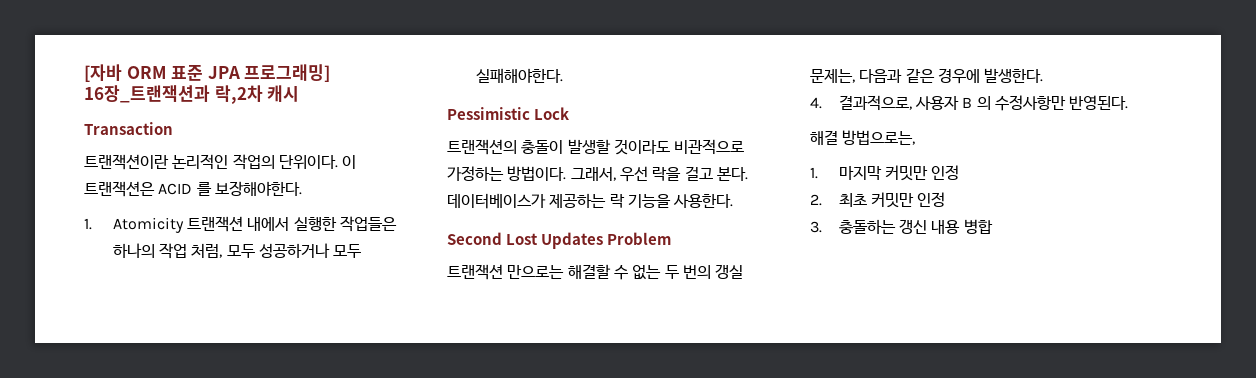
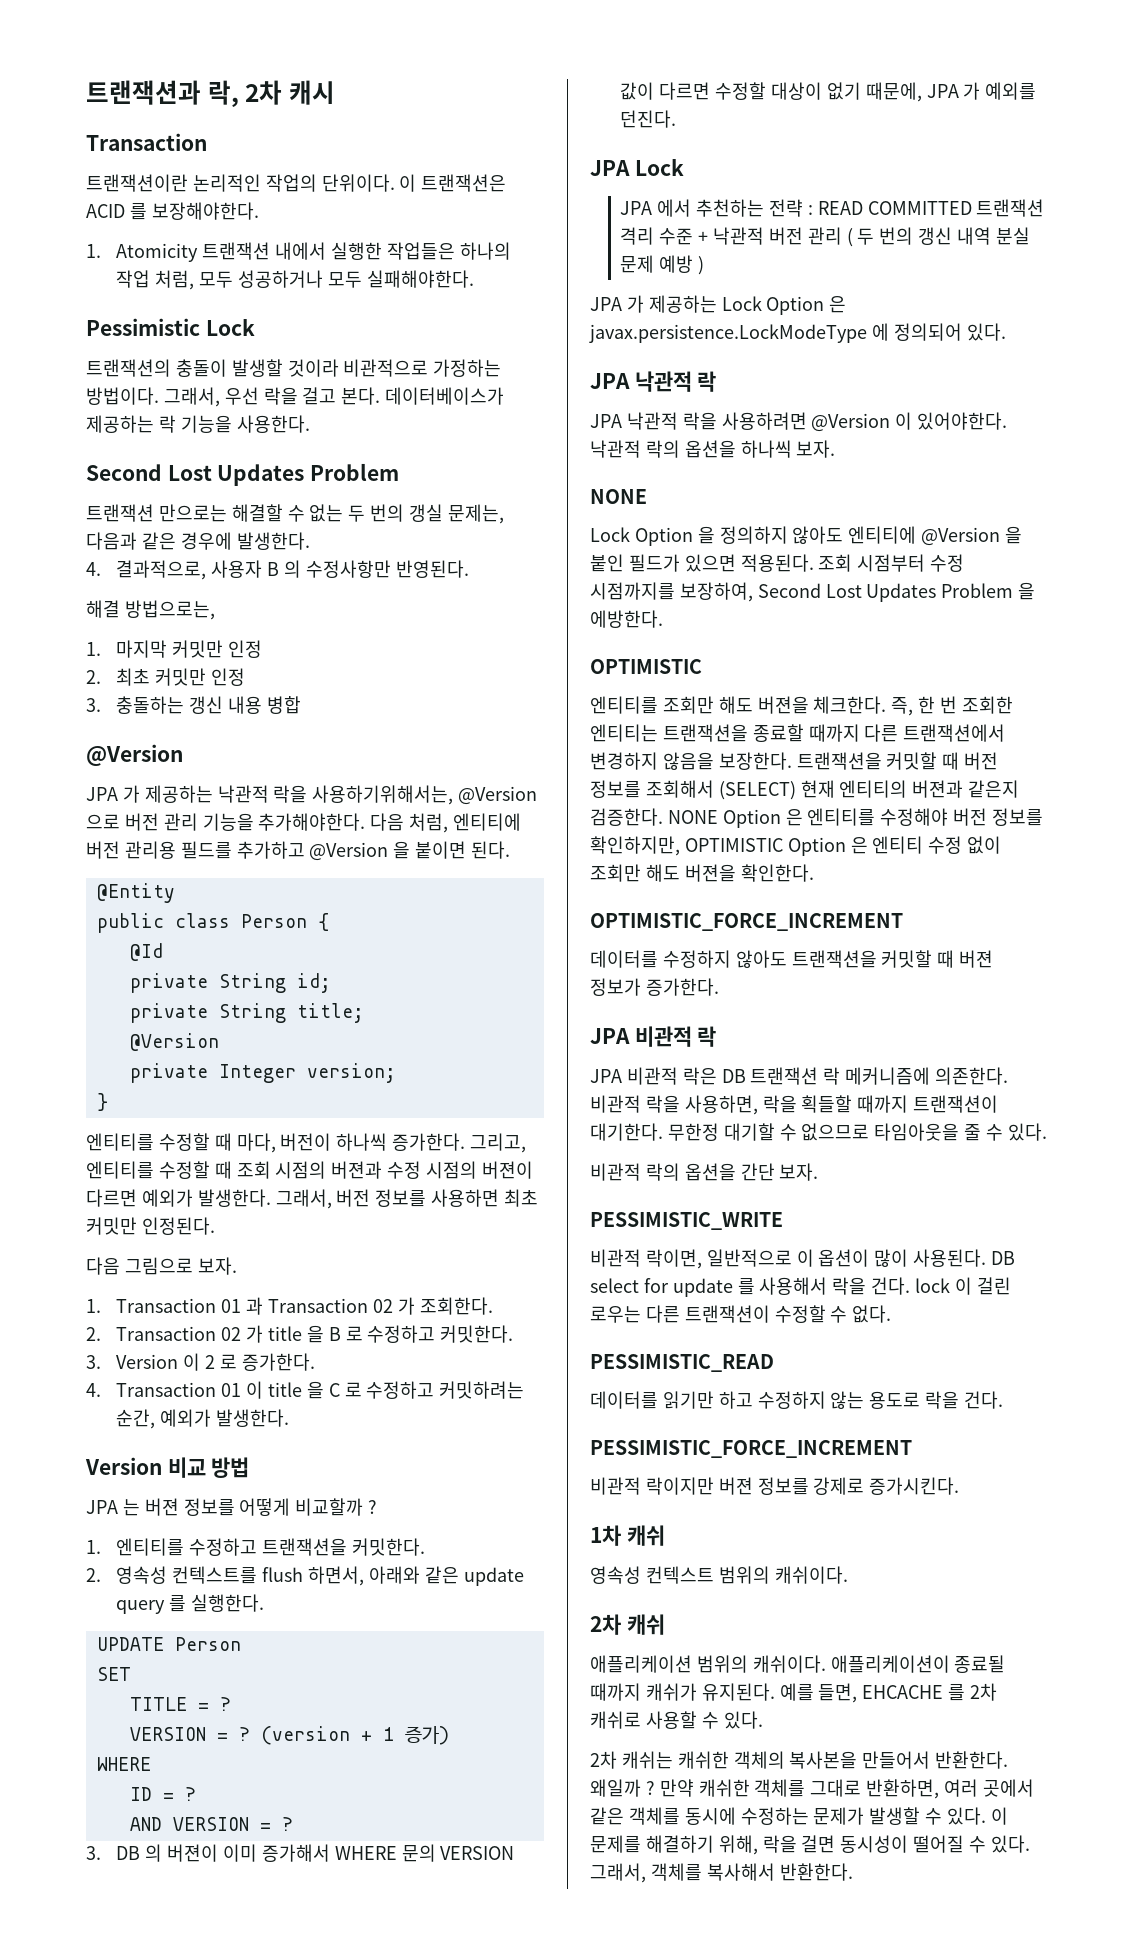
- [자바 ORM 표준 JPA 프로그래밍] 16장_트랜잭션과 락,2차 캐시
+ 트랜잭션과 락, 2차 캐시
- 트랜잭션의 충돌이 발생할 것이라도 비관적으로 가정하는 방법이다.
+ 트랜잭션의 충돌이 발생할 것이라 비관적으로 가정하는 방법이다.
  3. 충돌하는 갱신 내용 병합
+ @Version
+ JPA 가 제공하는 낙관적 락을 사용하기위해서는, @Version 으로 버전 관리 기능을 추가해야한다. 다음 처럼, 엔티티에 버전 관리용 필드를 추가하고 @Version 을 붙이면 된다.
+ @Entity
+ public class Person {
+ @Id
+ private String id;
+ private String title;
+ @Version
+ private Integer version;
+ }
+ 엔티티를 수정할 때 마다, 버전이 하나씩 증가한다. 그리고, 엔티티를 수정할 때 조회 시점의 버젼과 수정 시점의 버젼이 다르면 예외가 발생한다. 그래서, 버전 정보를 사용하면 최초 커밋만 인정된다.
+ 다음 그림으로 보자.
+ 1. Transaction 01 과 Transaction 02 가 조회한다.
+ 2. Transaction 02 가 title 을 B 로 수정하고 커밋한다.
+ 3. Version 이 2 로 증가한다.
+ 4. Transaction 01 이 title 을 C 로 수정하고 커밋하려는 순간, 예외가 발생한다.
+ Version 비교 방법
+ JPA 는 버젼 정보를 어떻게 비교할까 ?
+ 1. 엔티티를 수정하고 트랜잭션을 커밋한다.
+ 2. 영속성 컨텍스트를 flush 하면서, 아래와 같은 update query 를 실행한다.
+ UPDATE Person
+ SET
+ TITLE = ?
+ VERSION = ? (version + 1 증가)
+ WHERE
+ ID = ?
+ AND VERSION = ?
+ 3. DB 의 버젼이 이미 증가해서 WHERE 문의 VERSION 값이 다르면 수정할 대상이 없기 때문에, JPA 가 예외를 던진다.
+ JPA Lock
+ JPA 에서 추천하는 전략 : READ COMMITTED 트랜잭션 격리 수준 + 낙관적 버전 관리 ( 두 번의 갱신 내역 분실 문제 예방 )
+ JPA 가 제공하는 Lock Option 은 javax.persistence.LockModeType 에 정의되어 있다.
+ JPA 낙관적 락
+ JPA 낙관적 락을 사용하려면 @Version 이 있어야한다. 낙관적 락의 옵션을 하나씩 보자.
+ NONE
+ Lock Option 을 정의하지 않아도 엔티티에 @Version 을 붙인 필드가 있으면 적용된다. 조회 시점부터 수정 시점까지를 보장하여, Second Lost Updates Problem 을 에방한다.
+ OPTIMISTIC
+ 엔티티를 조회만 해도 버젼을 체크한다. 즉, 한 번 조회한 엔티티는 트랜잭션을 종료할 때까지 다른 트랜잭션에서 변경하지 않음을 보장한다. 트랜잭션을 커밋할 때 버전 정보를 조회해서 (SELECT) 현재 엔티티의 버젼과 같은지 검증한다. NONE Option 은 엔티티를 수정해야 버전 정보를 확인하지만, OPTIMISTIC Option 은 엔티티 수정 없이 조회만 해도 버젼을 확인한다.
+ OPTIMISTIC_FORCE_INCREMENT
+ 데이터를 수정하지 않아도 트랜잭션을 커밋할 때 버젼 정보가 증가한다.
+ JPA 비관적 락
+ JPA 비관적 락은 DB 트랜잭션 락 메커니즘에 의존한다. 비관적 락을 사용하면, 락을 획들할 때까지 트랜잭션이 대기한다. 무한정 대기할 수 없으므로 타임아웃을 줄 수 있다.
+ 비관적 락의 옵션을 간단 보자.
+ PESSIMISTIC_WRITE
+ 비관적 락이면, 일반적으로 이 옵션이 많이 사용된다. DB select for update 를 사용해서 락을 건다. lock 이 걸린 로우는 다른 트랜잭션이 수정할 수 없다.
+ PESSIMISTIC_READ
+ 데이터를 읽기만 하고 수정하지 않는 용도로 락을 건다.
+ PESSIMISTIC_FORCE_INCREMENT
+ 비관적 락이지만 버젼 정보를 강제로 증가시킨다.
+ 1차 캐쉬
+ 영속성 컨텍스트 범위의 캐쉬이다.
+ 2차 캐쉬
+ 애플리케이션 범위의 캐쉬이다. 애플리케이션이 종료될 때까지 캐쉬가 유지된다. 예를 들면, EHCACHE 를 2차 캐쉬로 사용할 수 있다.
+ 2차 캐쉬는 캐쉬한 객체의 복사본을 만들어서 반환한다. 왜일까 ? 만약 캐쉬한 객체를 그대로 반환하면, 여러 곳에서 같은 객체를 동시에 수정하는 문제가 발생할 수 있다. 이 문제를 해결하기 위해, 락을 걸면 동시성이 떨어질 수 있다. 그래서, 객체를 복사해서 반환한다.

